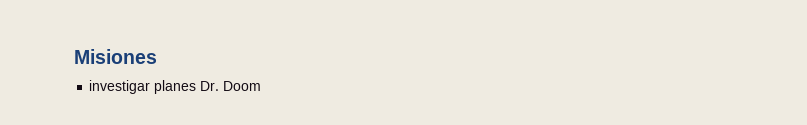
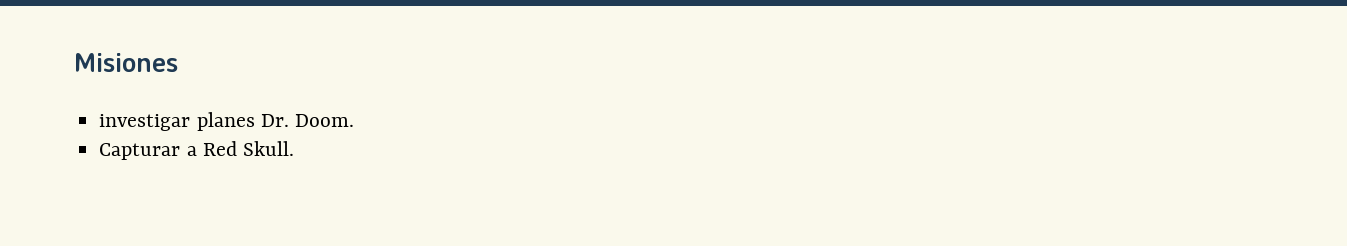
- investigar planes Dr. Doom
+ investigar planes Dr. Doom.
+ Capturar a Red Skull.

